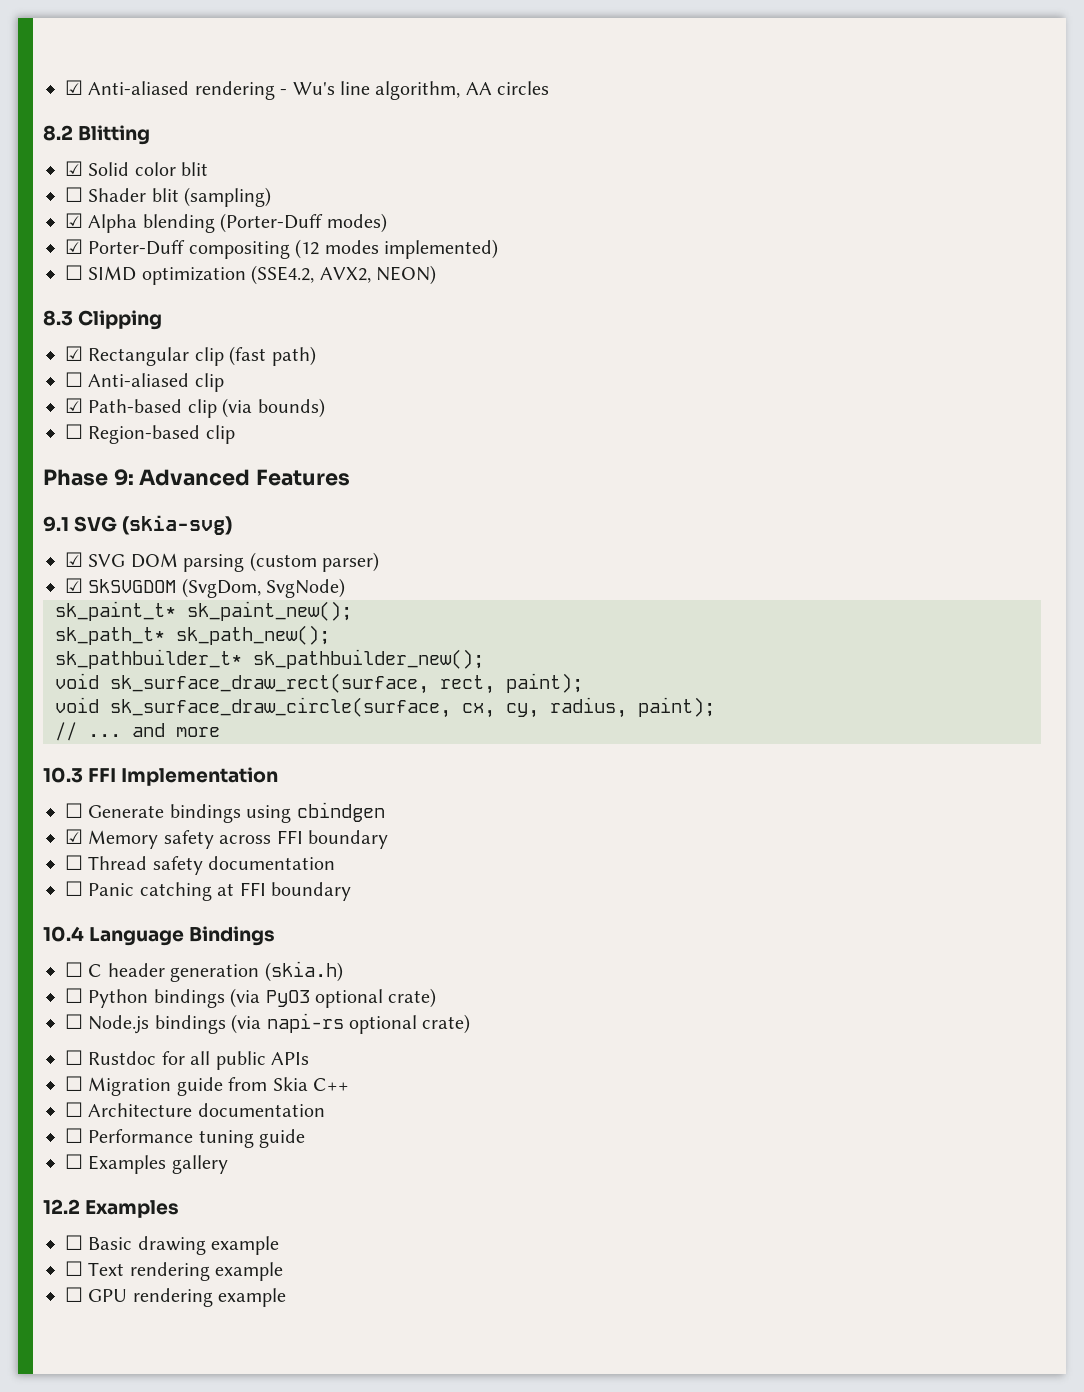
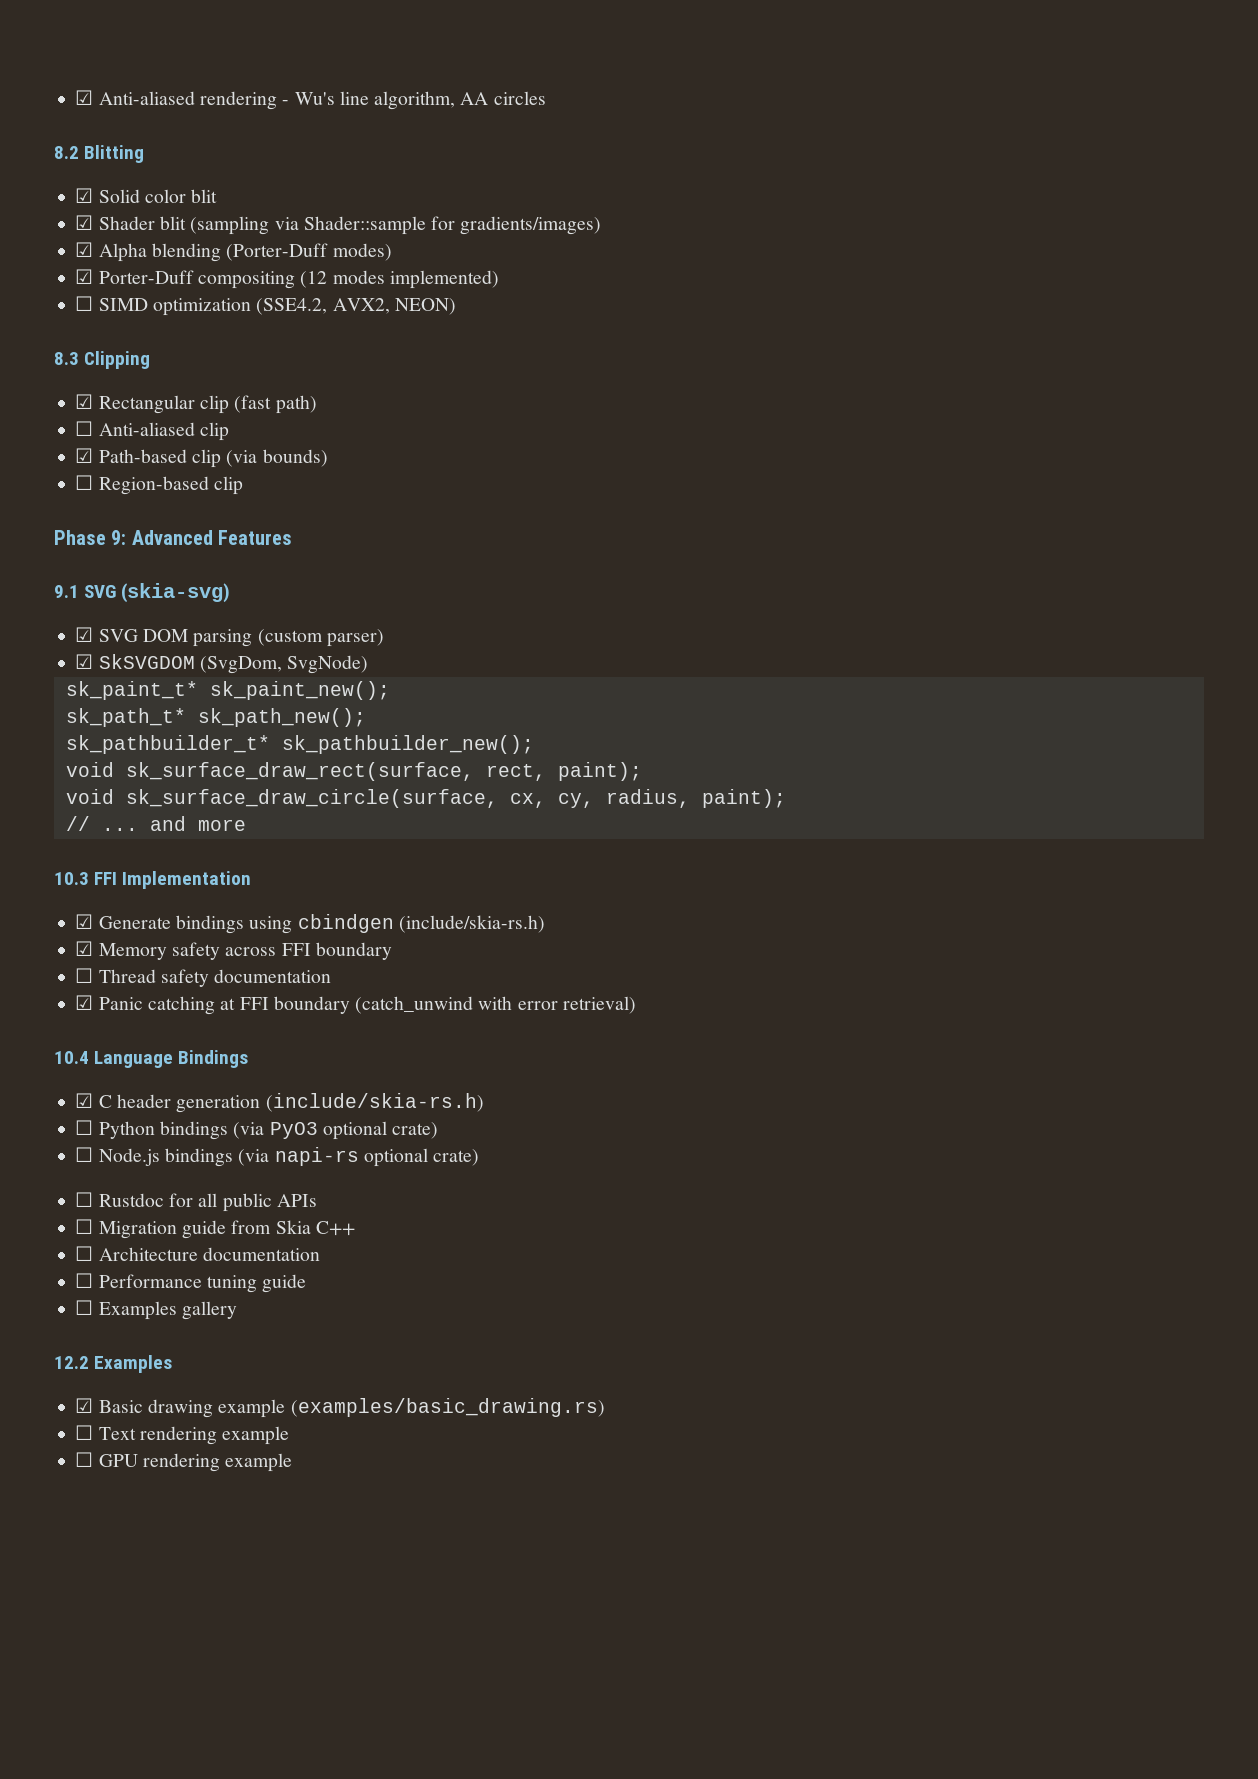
- ☐ Shader blit (sampling)
+ ☑ Shader blit (sampling via Shader::sample for gradients/images)
- ☐ Generate bindings using cbindgen
+ ☑ Generate bindings using cbindgen (include/skia-rs.h)
- ☐ Panic catching at FFI boundary
+ ☑ Panic catching at FFI boundary (catch_unwind with error retrieval)
- ☐ C header generation (skia.h)
+ ☑ C header generation (include/skia-rs.h)
- ☐ Basic drawing example
+ ☑ Basic drawing example (examples/basic_drawing.rs)

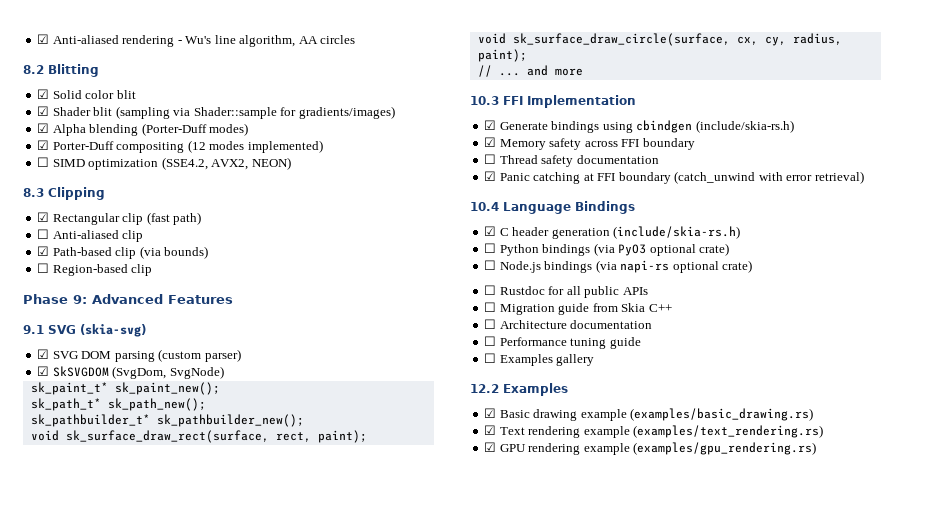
- ☐ Text rendering example
- ☐ GPU rendering example
+ ☑ Text rendering example (examples/text_rendering.rs)
+ ☑ GPU rendering example (examples/gpu_rendering.rs)

